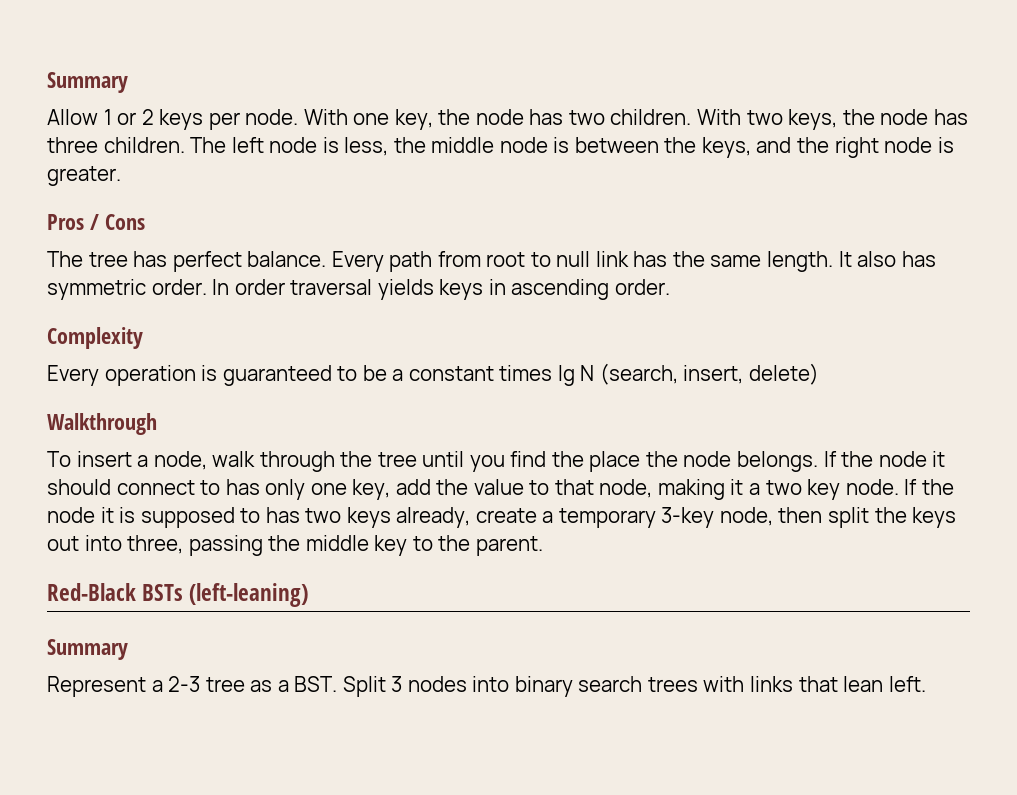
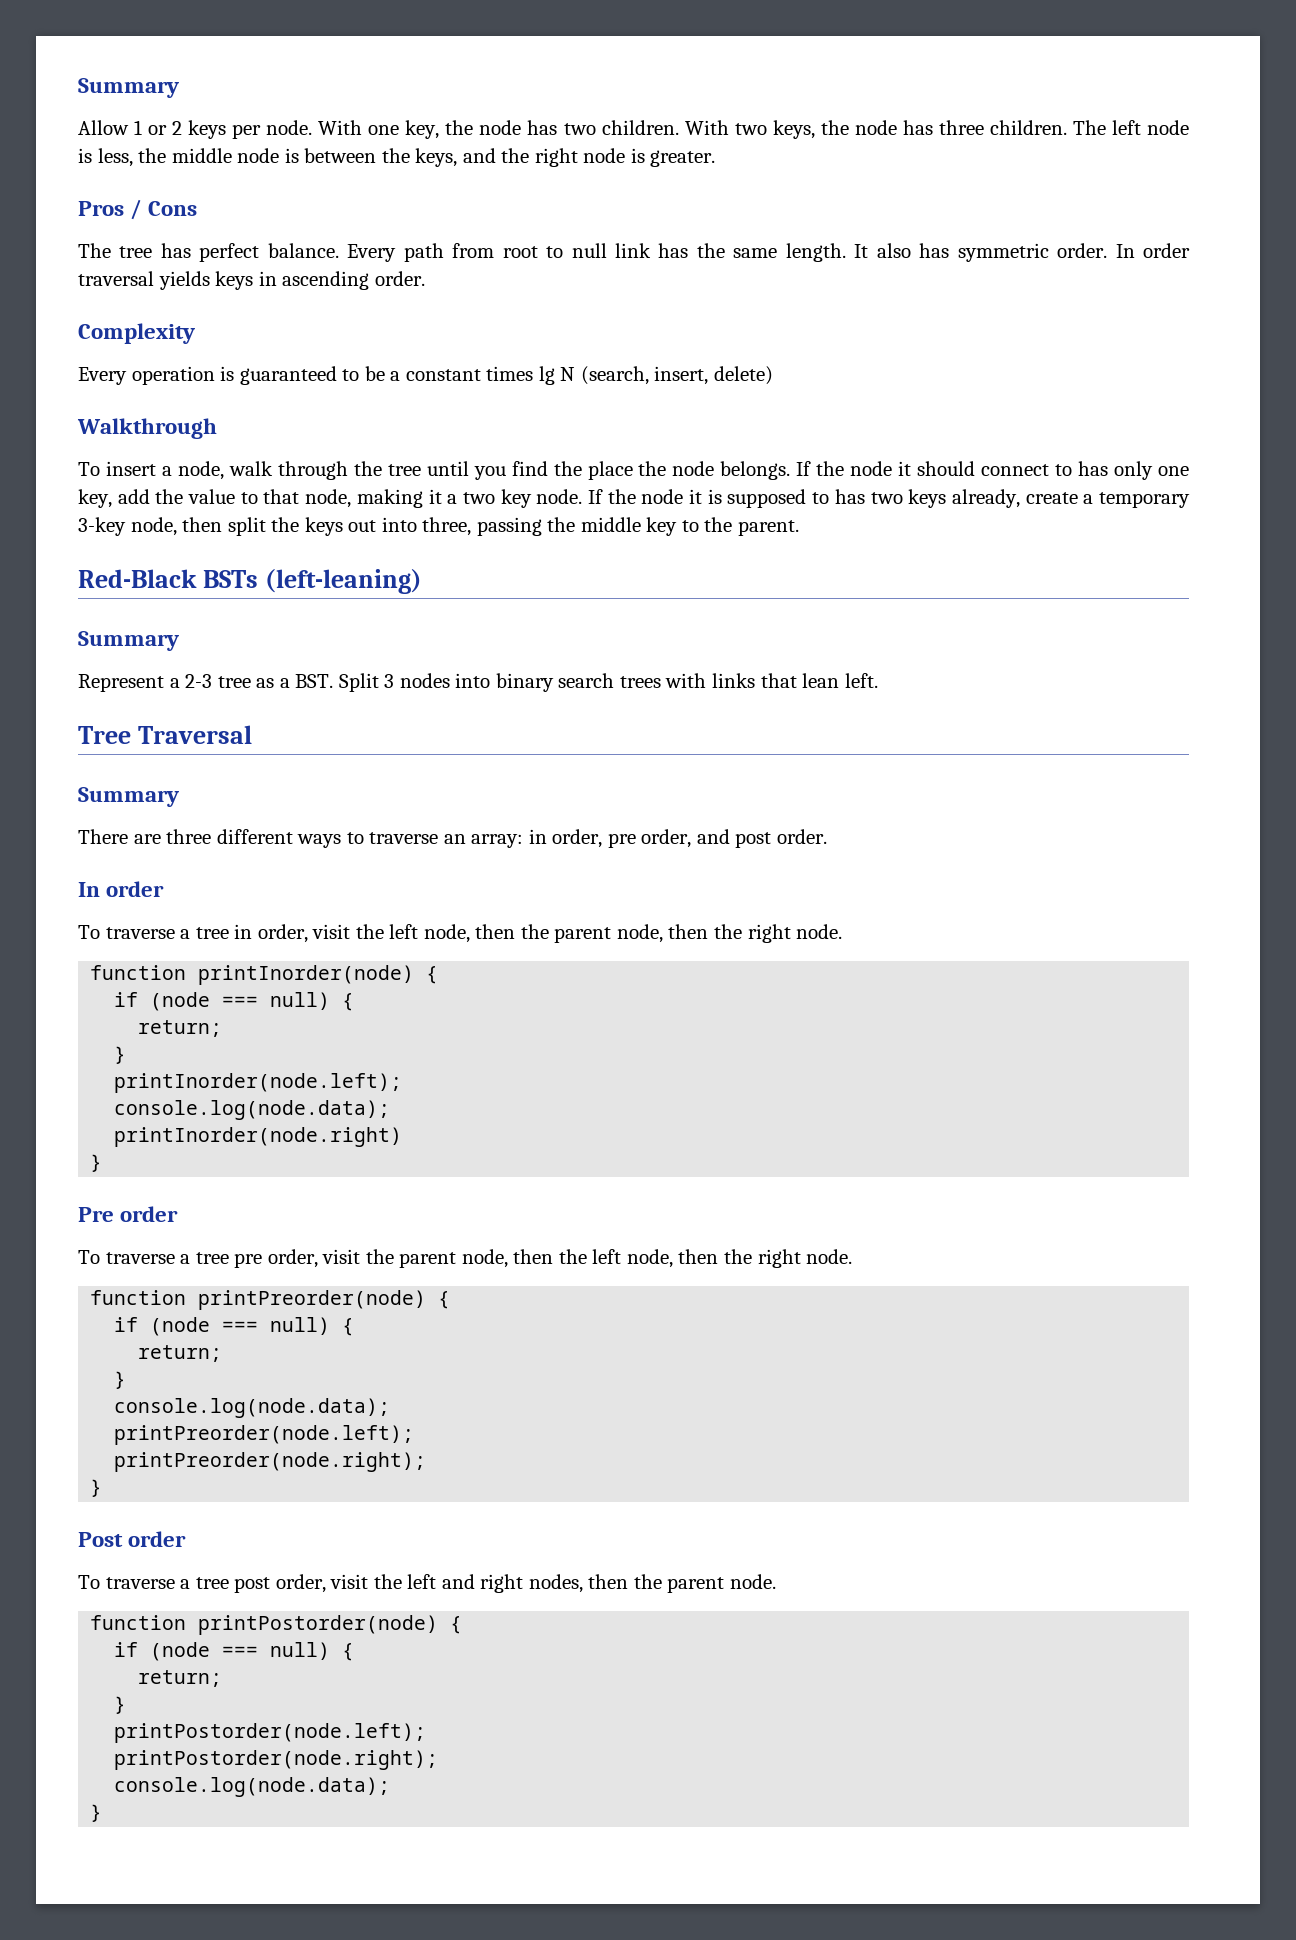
+ Tree Traversal
+ Summary
+ There are three different ways to traverse an array: in order, pre order, and post order.
+ In order
+ To traverse a tree in order, visit the left node, then the parent node, then the right node.
+ function printInorder(node) {
+ if (node === null) {
+ return;
+ }
+ printInorder(node.left);
+ console.log(node.data);
+ printInorder(node.right)
+ }
+ Pre order
+ To traverse a tree pre order, visit the parent node, then the left node, then the right node.
+ function printPreorder(node) {
+ if (node === null) {
+ return;
+ }
+ console.log(node.data);
+ printPreorder(node.left);
+ printPreorder(node.right);
+ }
+ Post order
+ To traverse a tree post order, visit the left and right nodes, then the parent node.
+ function printPostorder(node) {
+ if (node === null) {
+ return;
+ }
+ printPostorder(node.left);
+ printPostorder(node.right);
+ console.log(node.data);
+ }

